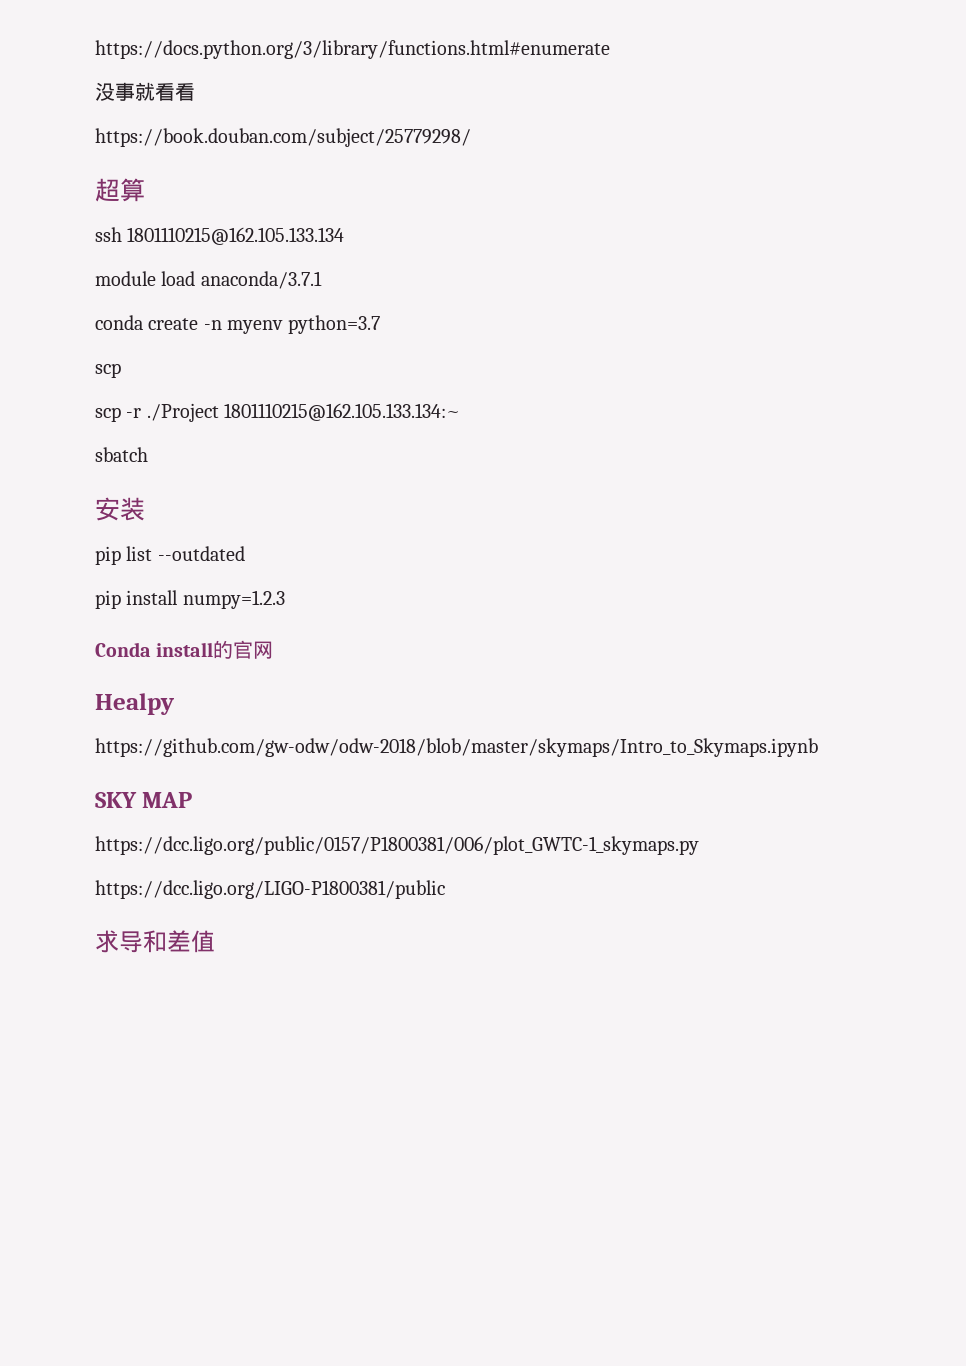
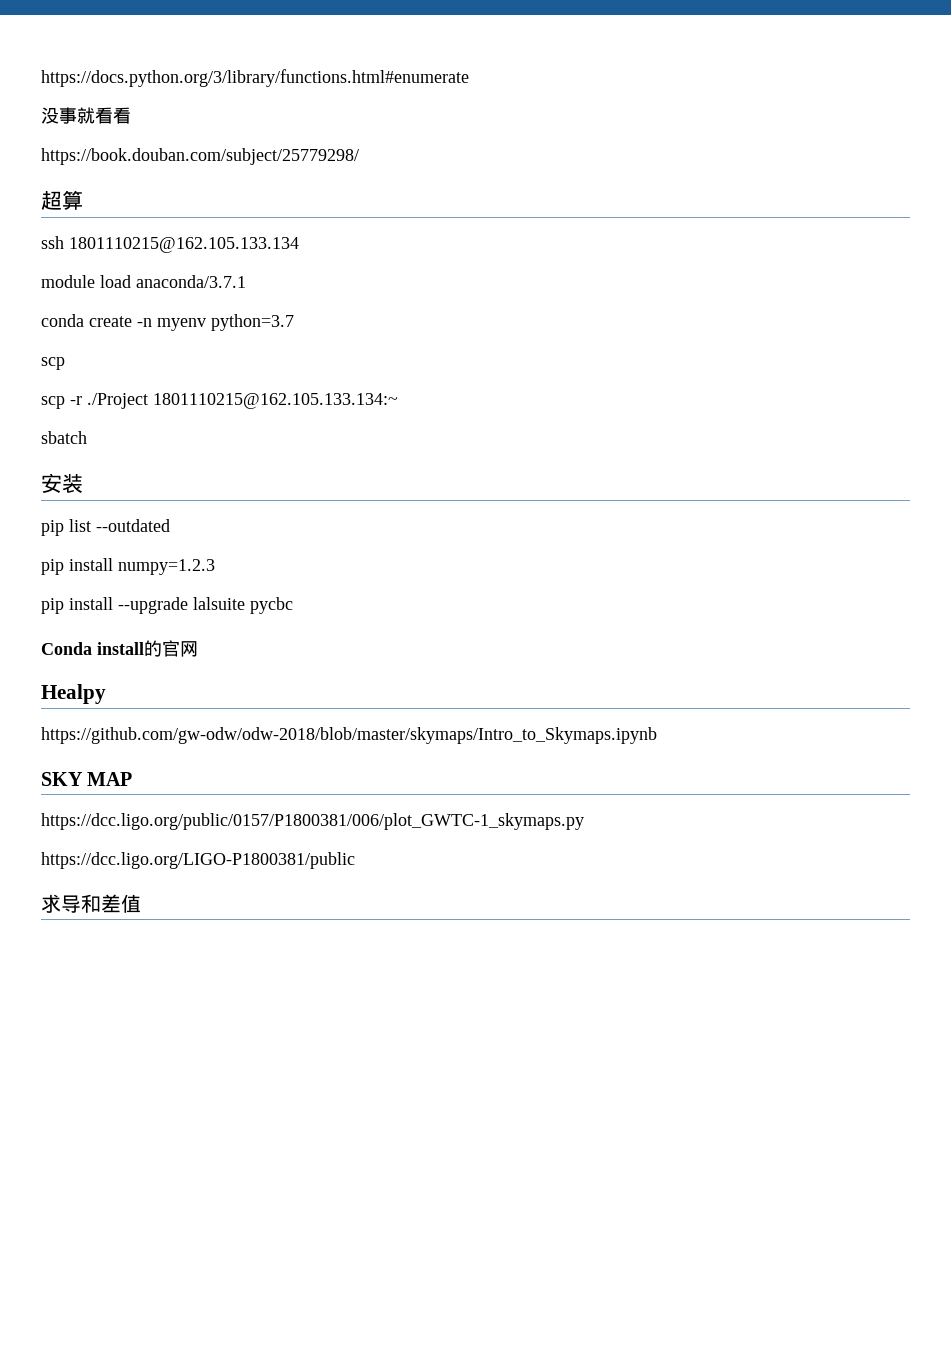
+ pip install --upgrade lalsuite pycbc

